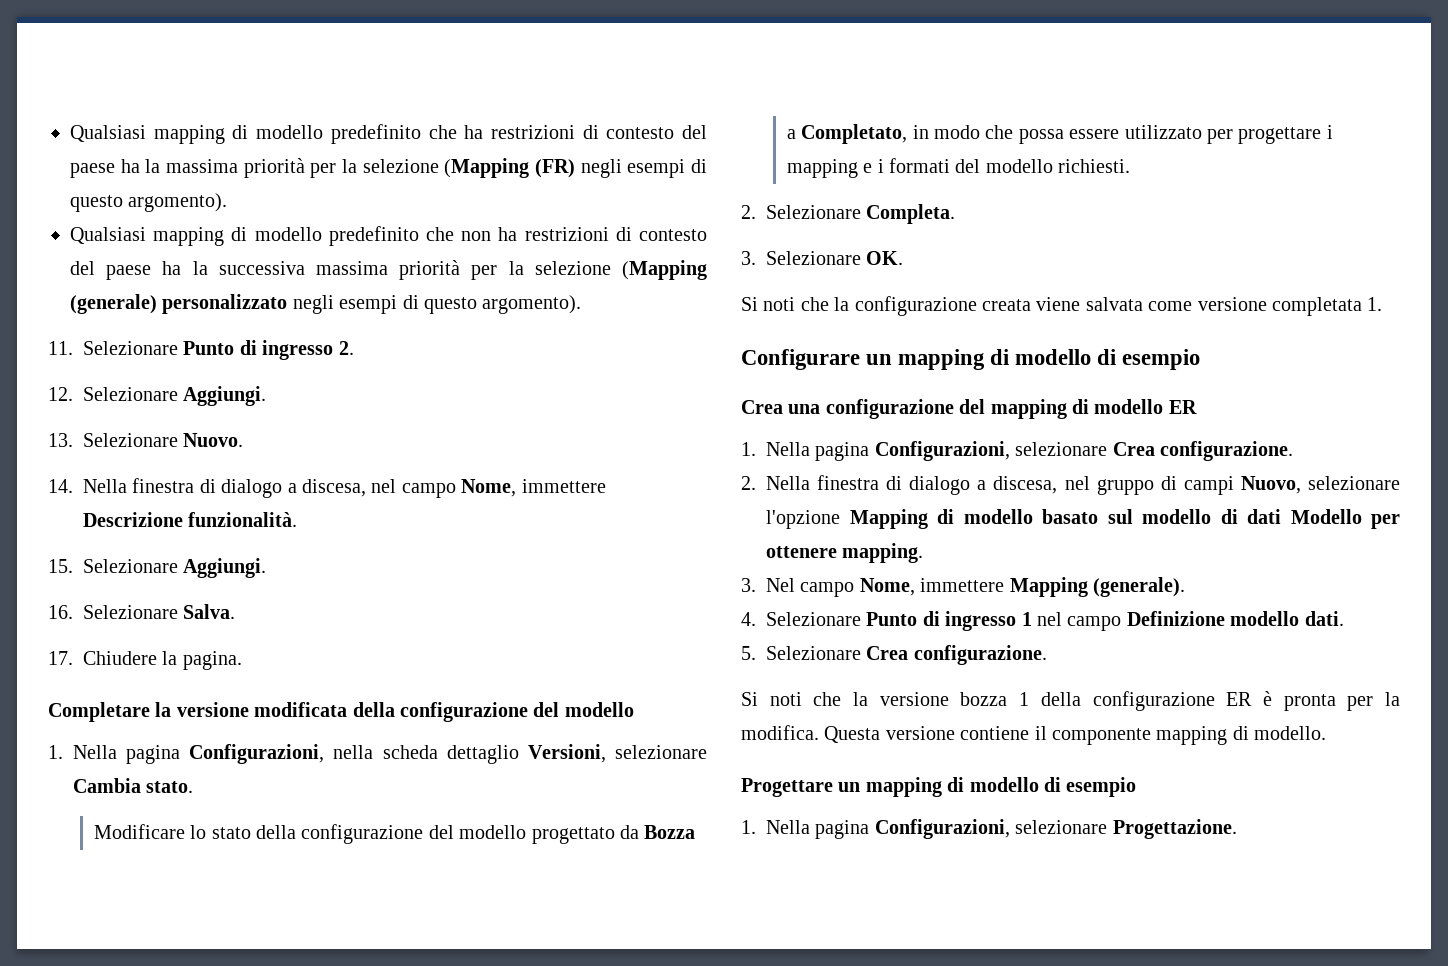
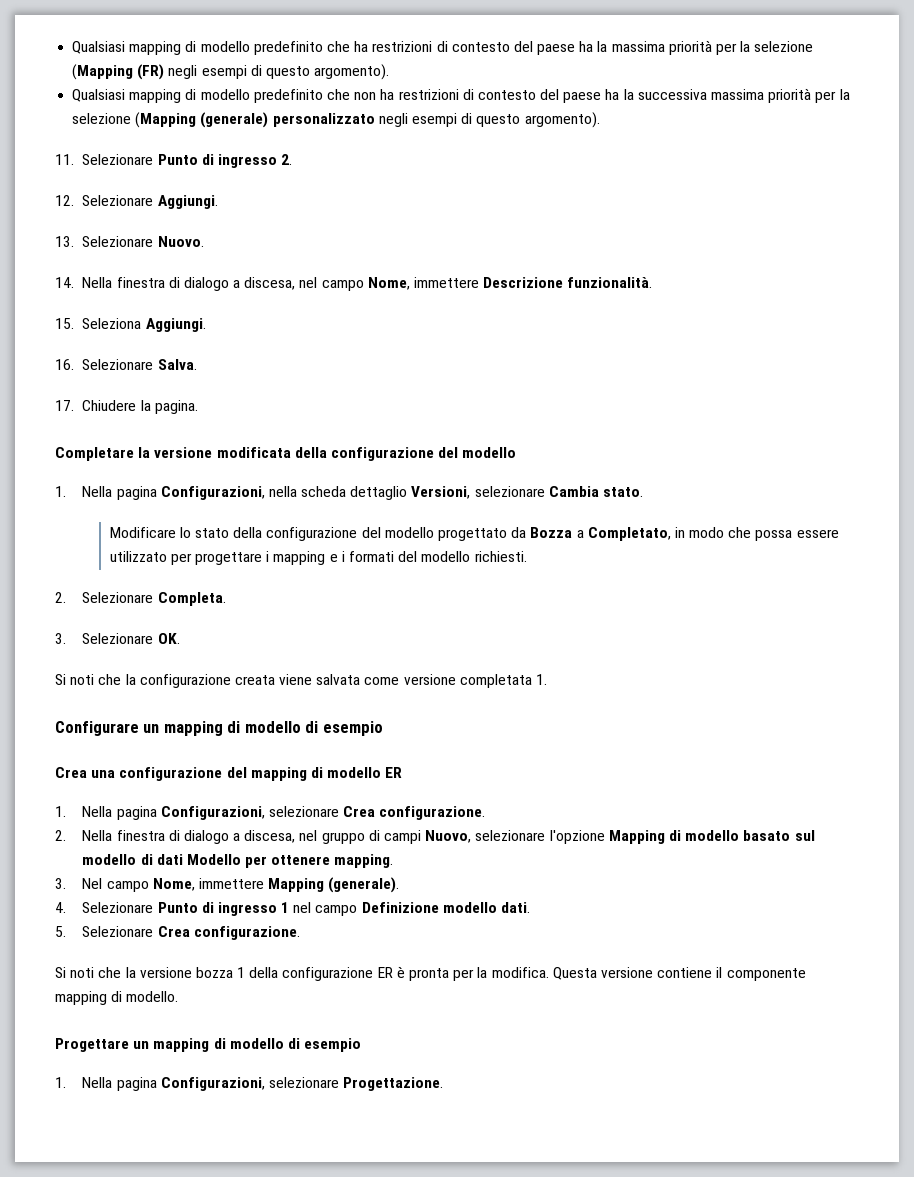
- 15. Selezionare Aggiungi.
+ 15. Seleziona Aggiungi.

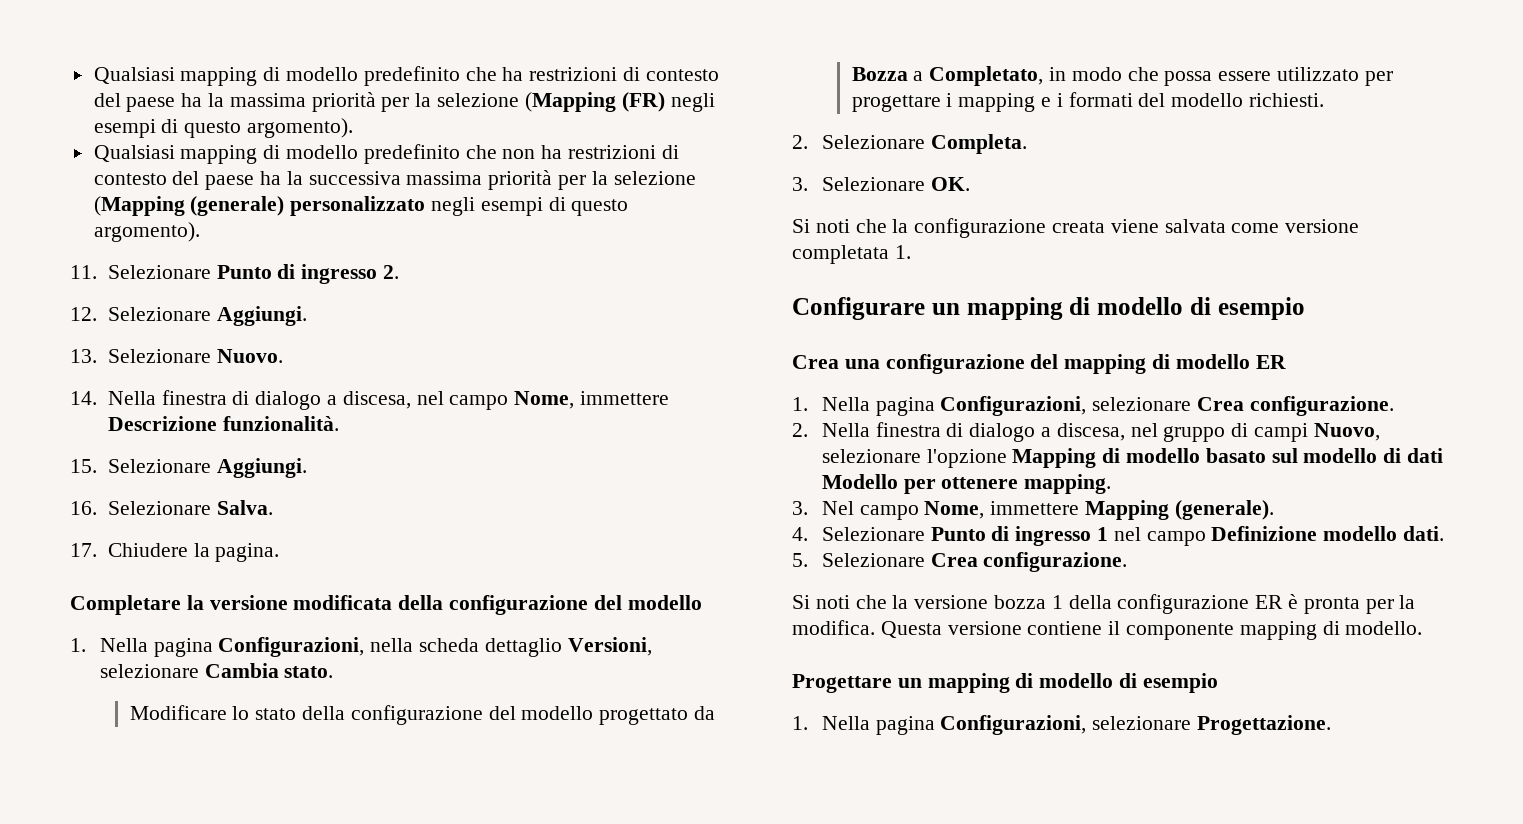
- 15. Seleziona Aggiungi.
+ 15. Selezionare Aggiungi.

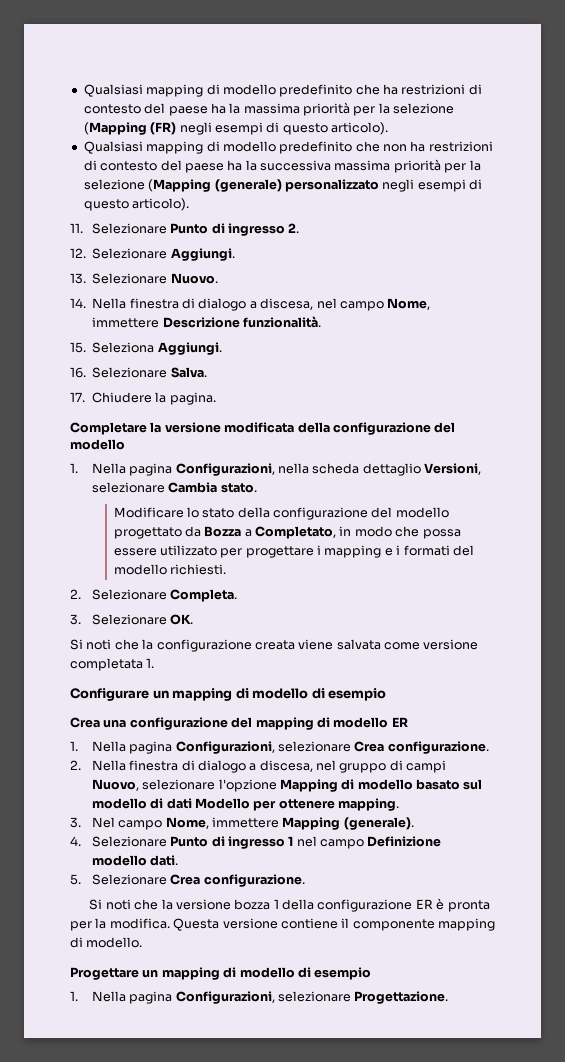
- Qualsiasi mapping di modello predefinito che ha restrizioni di contesto del paese ha la massima priorità per la selezione (Mapping (FR) negli esempi di questo argomento).
+ Qualsiasi mapping di modello predefinito che ha restrizioni di contesto del paese ha la massima priorità per la selezione (Mapping (FR) negli esempi di questo articolo).
- Qualsiasi mapping di modello predefinito che non ha restrizioni di contesto del paese ha la successiva massima priorità per la selezione (Mapping (generale) personalizzato negli esempi di questo argomento).
+ Qualsiasi mapping di modello predefinito che non ha restrizioni di contesto del paese ha la successiva massima priorità per la selezione (Mapping (generale) personalizzato negli esempi di questo articolo).
- 15. Selezionare Aggiungi.
+ 15. Seleziona Aggiungi.

